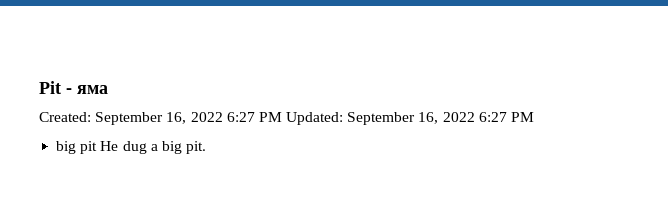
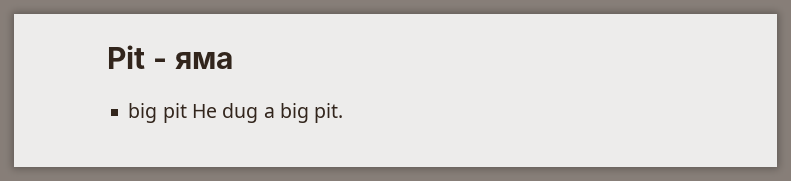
- Created: September 16, 2022 6:27 PM Updated: September 16, 2022 6:27 PM

